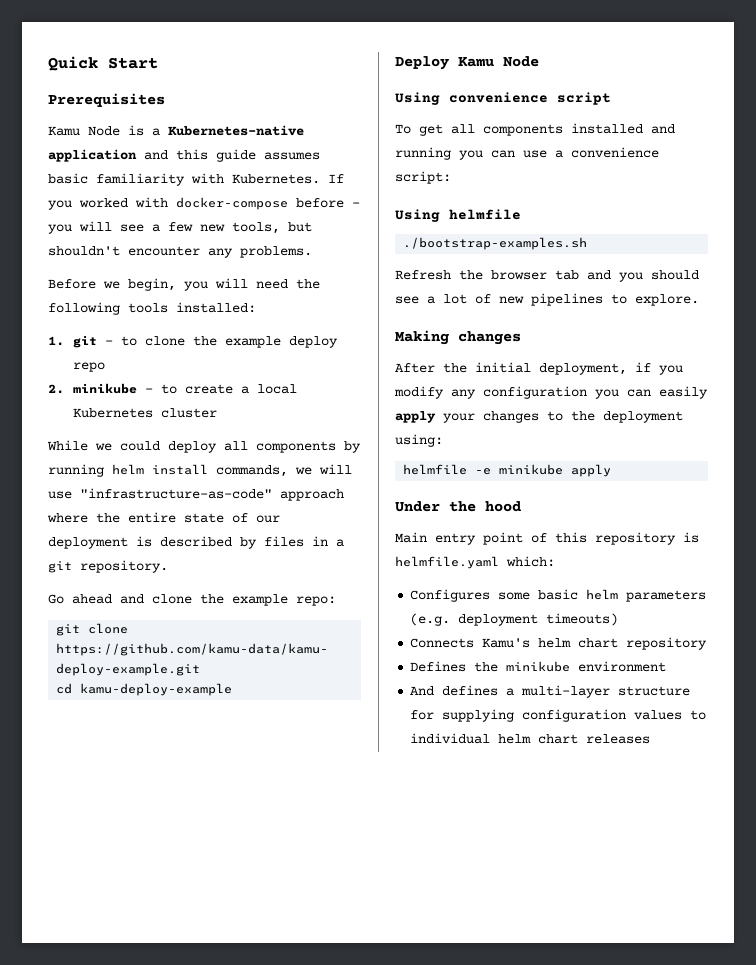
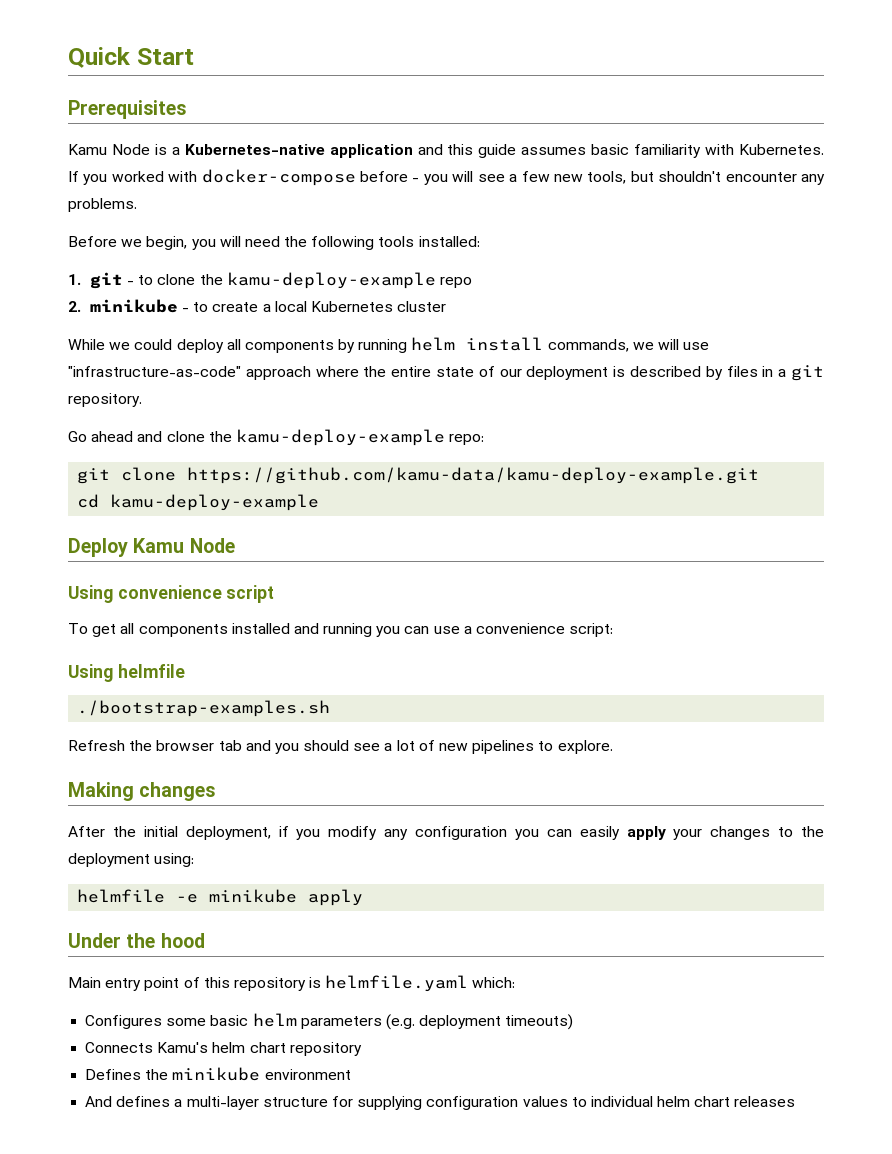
- 1. git - to clone the example deploy repo
+ 1. git - to clone the kamu-deploy-example repo
- Go ahead and clone the example repo:
+ Go ahead and clone the kamu-deploy-example repo:

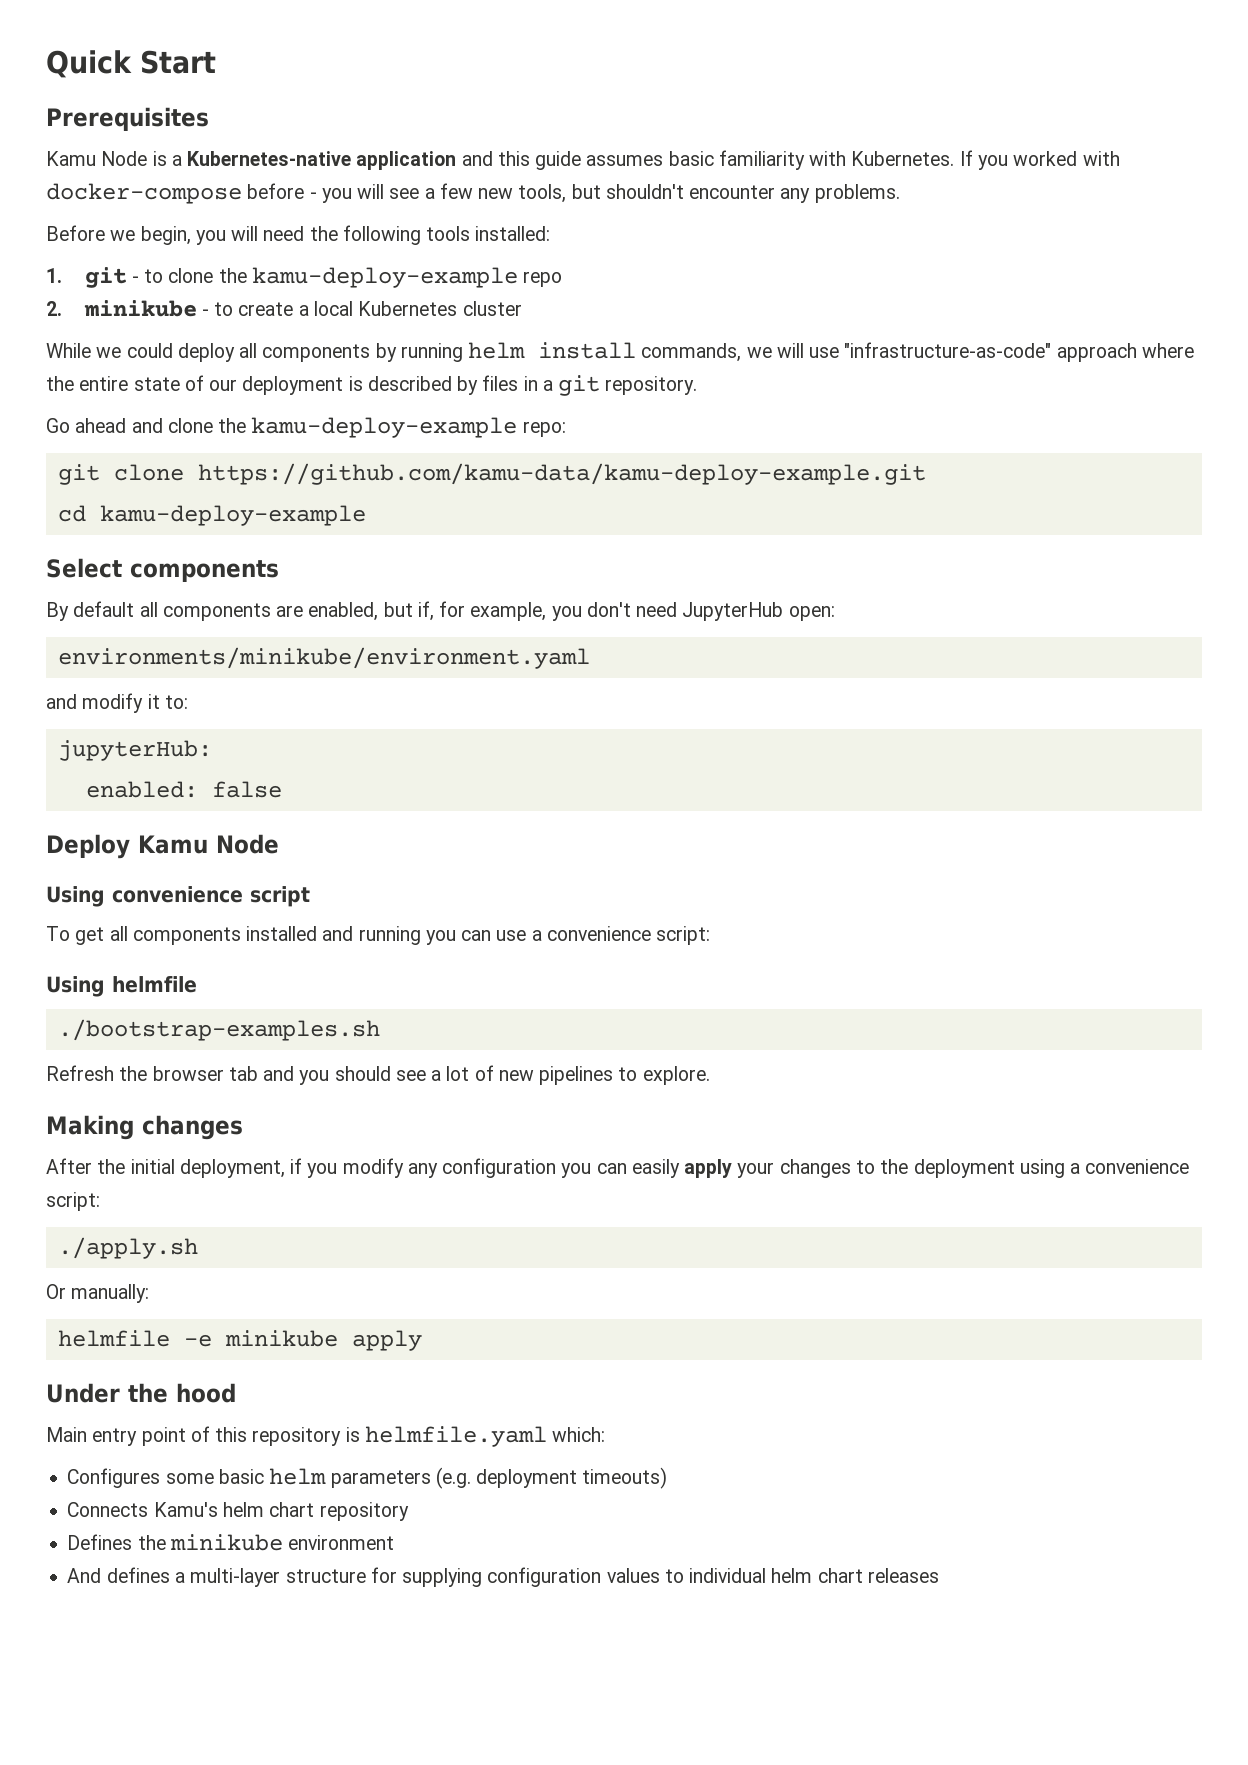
+ Select components
+ By default all components are enabled, but if, for example, you don't need JupyterHub open:
+ environments/minikube/environment.yaml
+ and modify it to:
+ jupyterHub:
+ enabled: false
- After the initial deployment, if you modify any configuration you can easily apply your changes to the deployment using:
+ After the initial deployment, if you modify any configuration you can easily apply your changes to the deployment using a convenience script:
+ ./apply.sh
+ Or manually:

